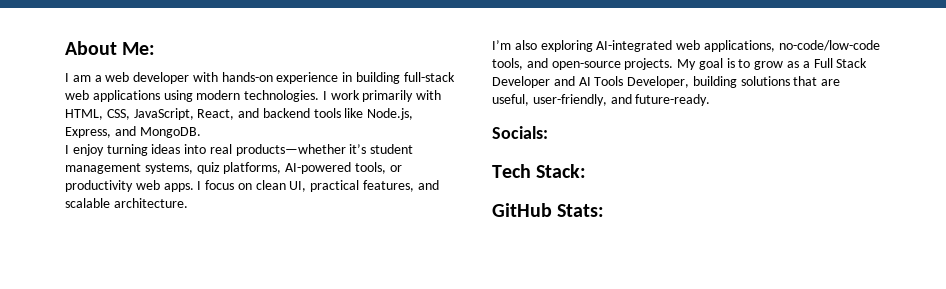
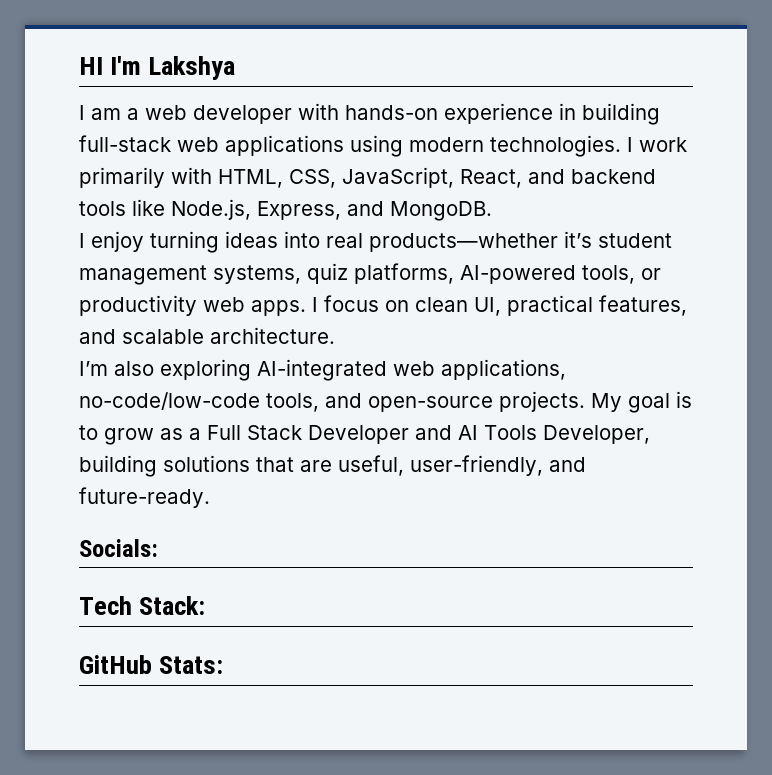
- About Me:
+ HI I'm Lakshya

